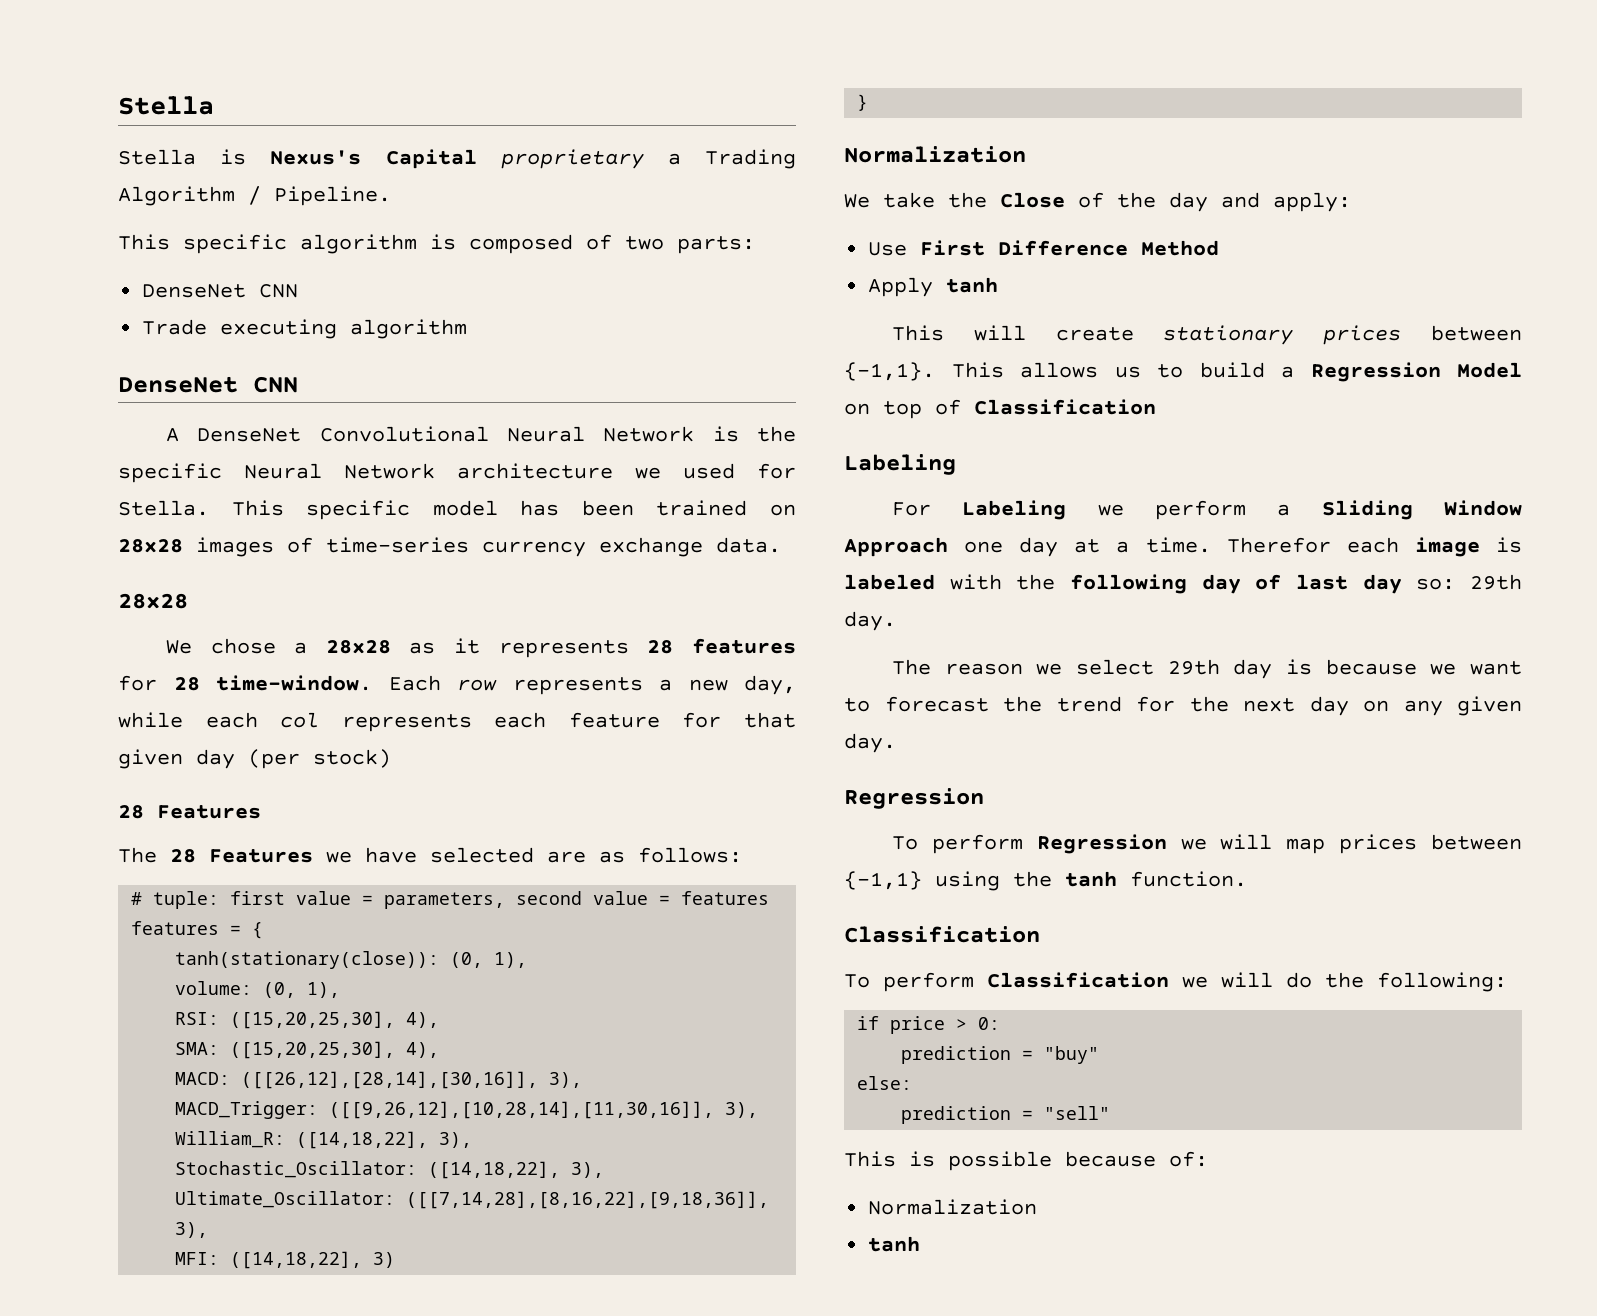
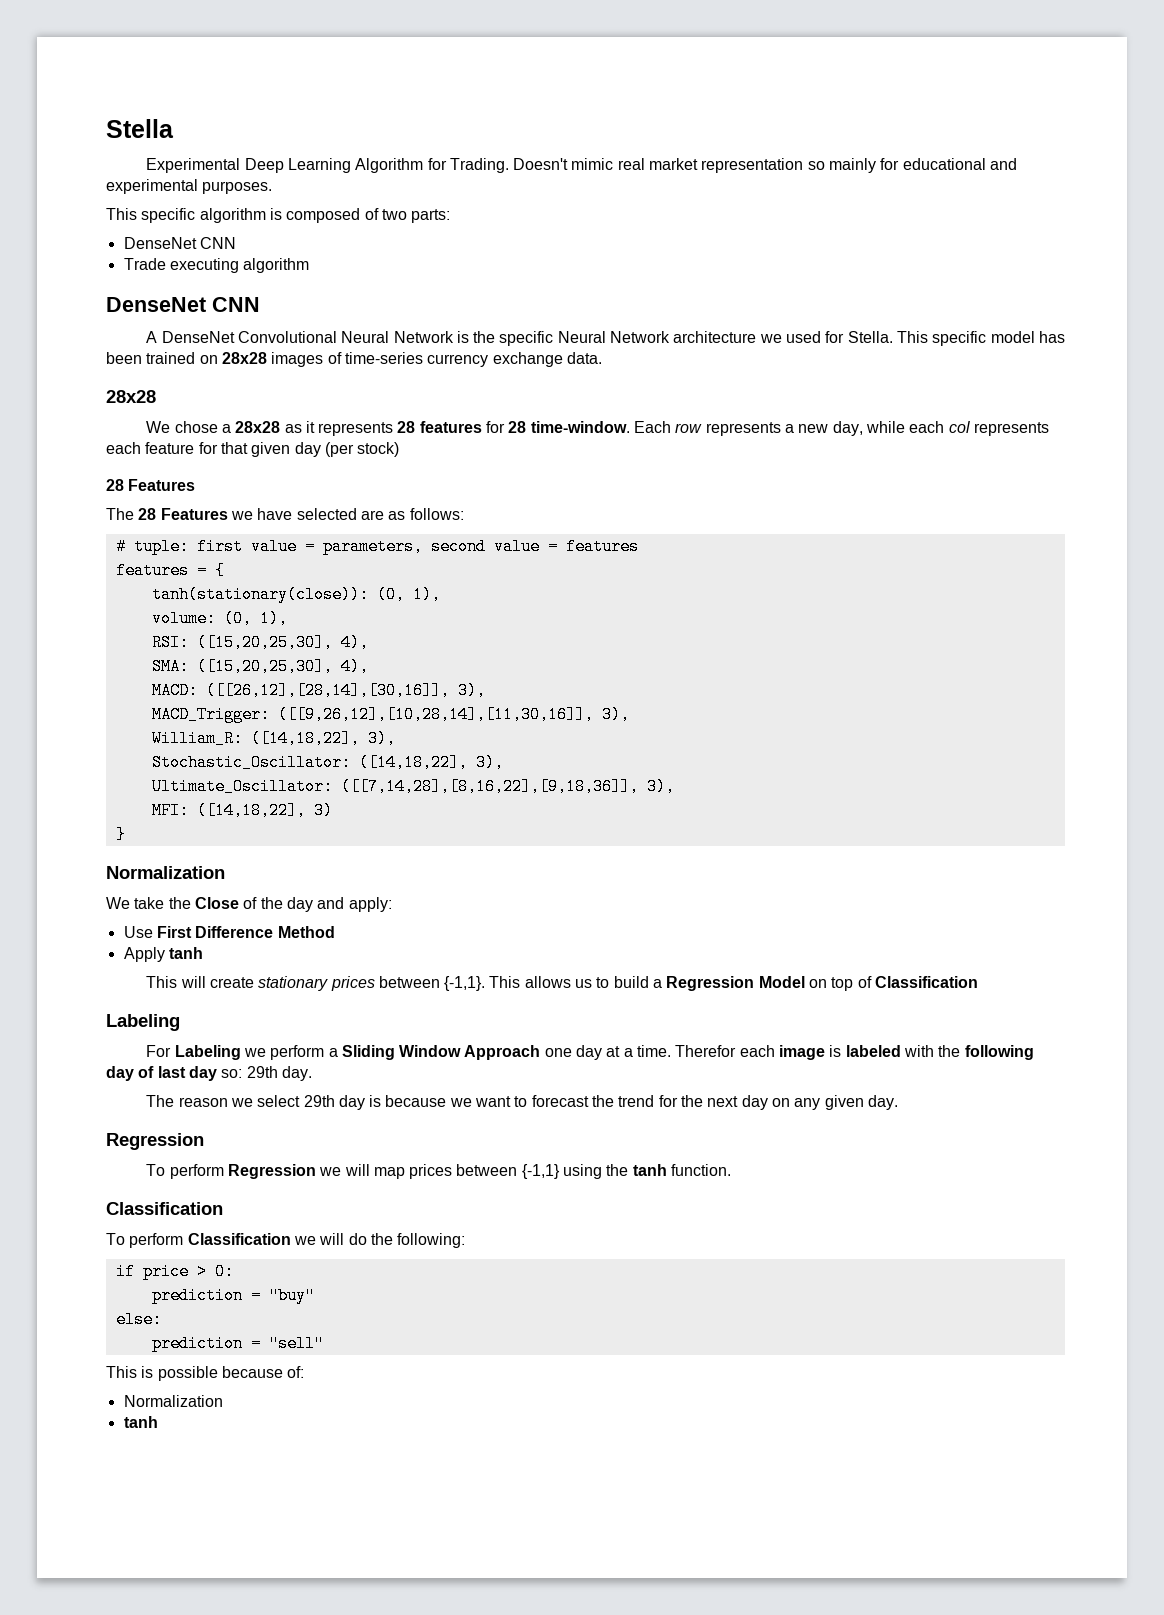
- Stella is Nexus's Capital proprietary a Trading Algorithm / Pipeline.
+ Experimental Deep Learning Algorithm for Trading. Doesn't mimic real market representation so mainly for educational and experimental purposes.

